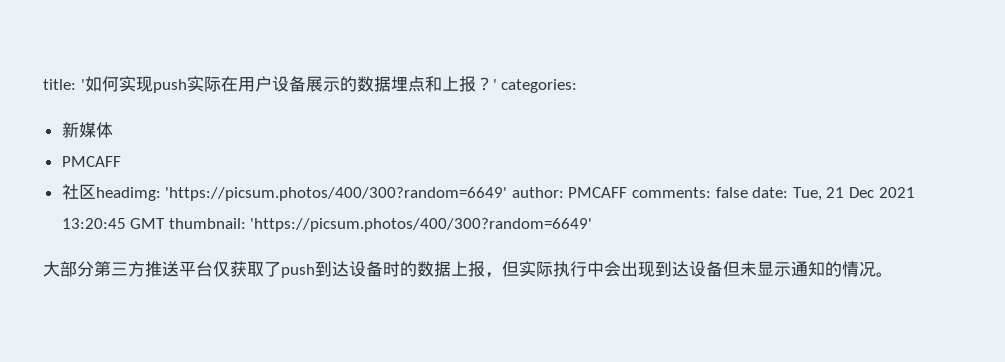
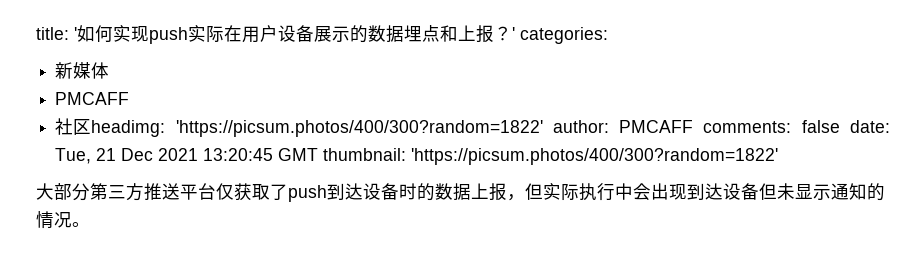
- 社区headimg: 'https://picsum.photos/400/300?random=6649' author: PMCAFF comments: false date: Tue, 21 Dec 2021 13:20:45 GMT thumbnail: 'https://picsum.photos/400/300?random=6649'
+ 社区headimg: 'https://picsum.photos/400/300?random=1822' author: PMCAFF comments: false date: Tue, 21 Dec 2021 13:20:45 GMT thumbnail: 'https://picsum.photos/400/300?random=1822'

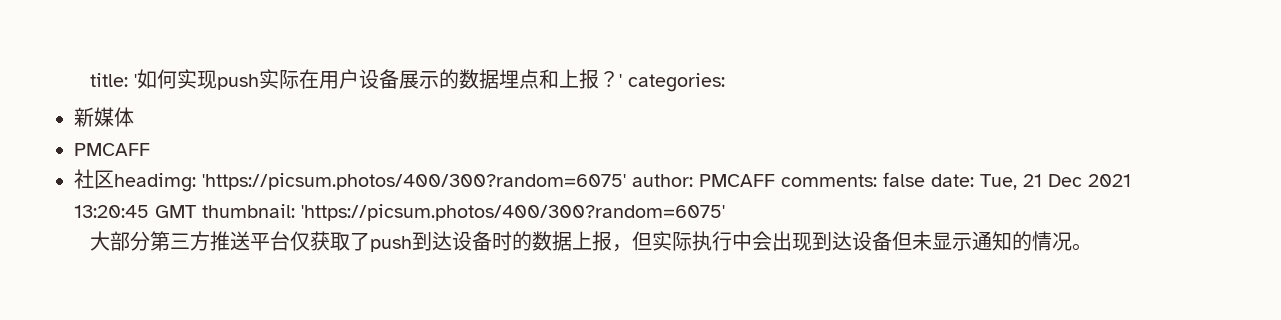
- 社区headimg: 'https://picsum.photos/400/300?random=1822' author: PMCAFF comments: false date: Tue, 21 Dec 2021 13:20:45 GMT thumbnail: 'https://picsum.photos/400/300?random=1822'
+ 社区headimg: 'https://picsum.photos/400/300?random=6075' author: PMCAFF comments: false date: Tue, 21 Dec 2021 13:20:45 GMT thumbnail: 'https://picsum.photos/400/300?random=6075'

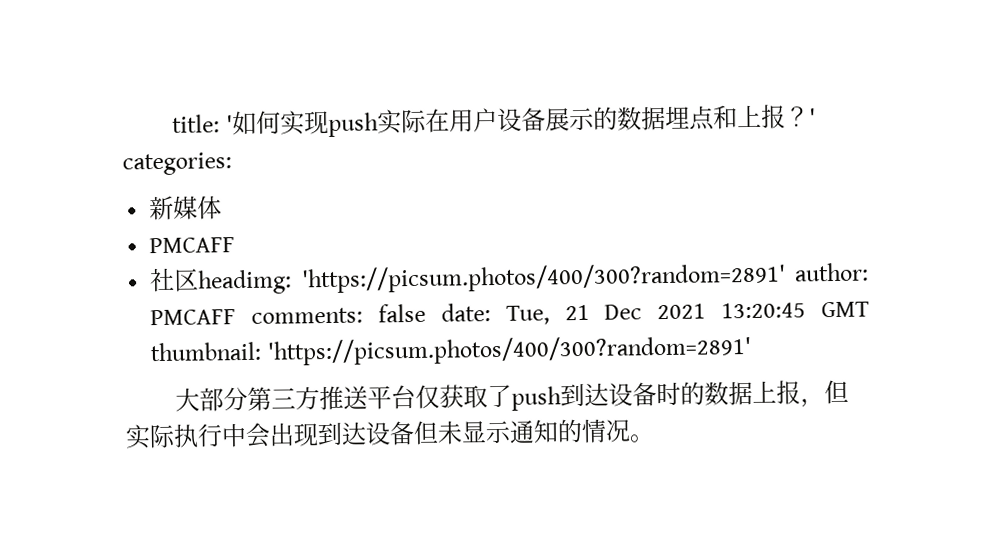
- 社区headimg: 'https://picsum.photos/400/300?random=6075' author: PMCAFF comments: false date: Tue, 21 Dec 2021 13:20:45 GMT thumbnail: 'https://picsum.photos/400/300?random=6075'
+ 社区headimg: 'https://picsum.photos/400/300?random=2891' author: PMCAFF comments: false date: Tue, 21 Dec 2021 13:20:45 GMT thumbnail: 'https://picsum.photos/400/300?random=2891'

